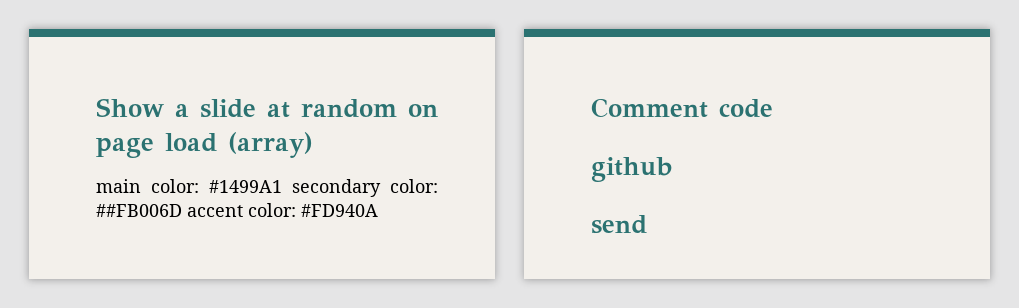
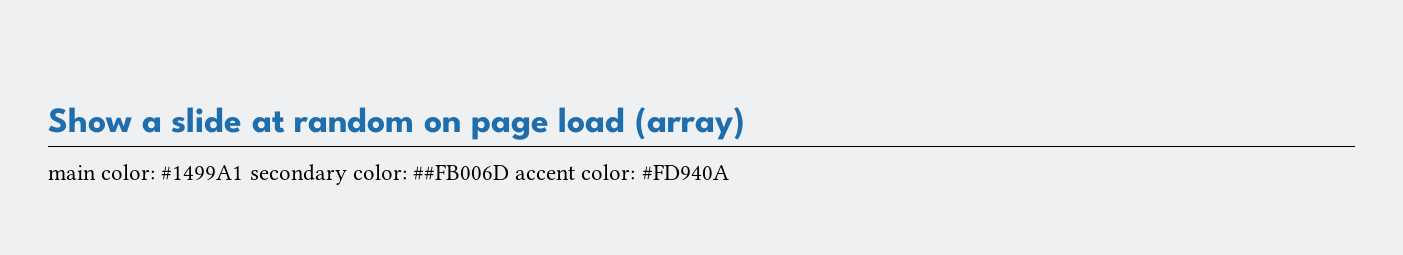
- Comment code
- github
- send

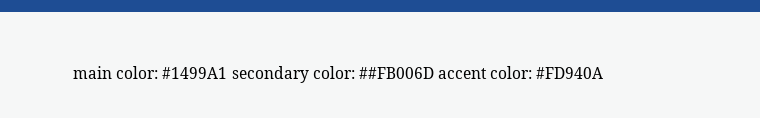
- Show a slide at random on page load (array)

